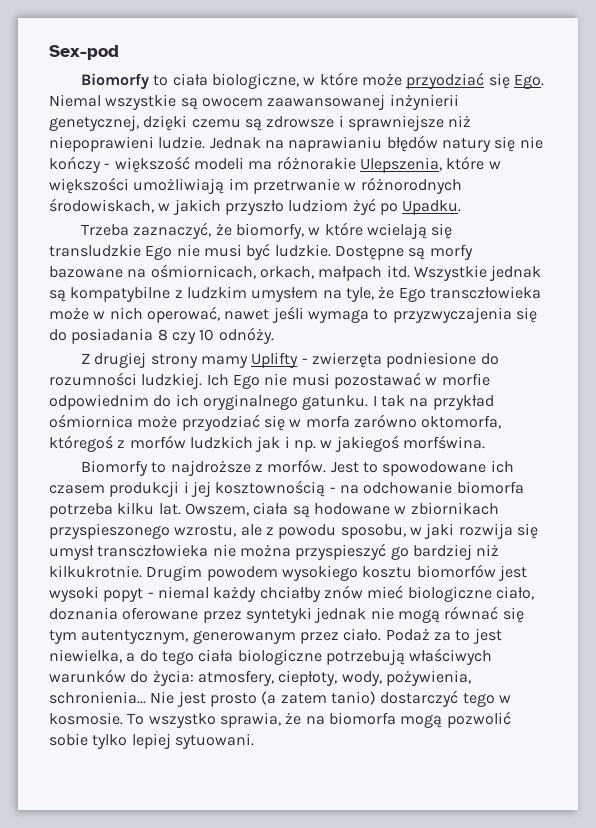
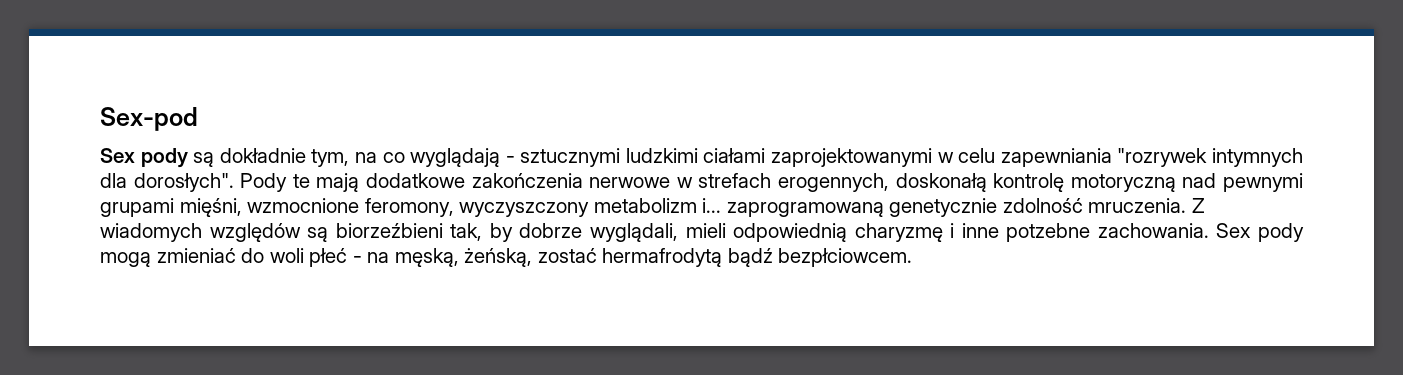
- Biomorfy to ciała biologiczne, w które może przyodziać się Ego. Niemal wszystkie są owocem zaawansowanej inżynierii genetycznej, dzięki czemu są zdrowsze i sprawniejsze niż niepoprawieni ludzie. Jednak na naprawianiu błędów natury się nie kończy - większość modeli ma różnorakie Ulepszenia, które w większości umożliwiają im przetrwanie w różnorodnych środowiskach, w jakich przyszło ludziom żyć po Upadku.
- Trzeba zaznaczyć, że biomorfy, w które wcielają się transludzkie Ego nie musi być ludzkie. Dostępne są morfy bazowane na ośmiornicach, orkach, małpach itd. Wszystkie jednak są kompatybilne z ludzkim umysłem na tyle, że Ego transczłowieka może w nich operować, nawet jeśli wymaga to przyzwyczajenia się do posiadania 8 czy 10 odnóży.
- Z drugiej strony mamy Uplifty - zwierzęta podniesione do rozumności ludzkiej. Ich Ego nie musi pozostawać w morfie odpowiednim do ich oryginalnego gatunku. I tak na przykład ośmiornica może przyodziać się w morfa zarówno oktomorfa, któregoś z morfów ludzkich jak i np. w jakiegoś morfświna.
- Biomorfy to najdroższe z morfów. Jest to spowodowane ich czasem produkcji i jej kosztownością - na odchowanie biomorfa potrzeba kilku lat. Owszem, ciała są hodowane w zbiornikach przyspieszonego wzrostu, ale z powodu sposobu, w jaki rozwija się umysł transczłowieka nie można przyspieszyć go bardziej niż kilkukrotnie. Drugim powodem wysokiego kosztu biomorfów jest wysoki popyt - niemal każdy chciałby znów mieć biologiczne ciało, doznania oferowane przez syntetyki jednak nie mogą równać się tym autentycznym, generowanym przez ciało. Podaż za to jest niewielka, a do tego ciała biologiczne potrzebują właściwych warunków do życia: atmosfery, ciepłoty, wody, pożywienia, schronienia... Nie jest prosto (a zatem tanio) dostarczyć tego w kosmosie. To wszystko sprawia, że na biomorfa mogą pozwolić sobie tylko lepiej sytuowani.
+ Sex pody są dokładnie tym, na co wyglądają - sztucznymi ludzkimi ciałami zaprojektowanymi w celu zapewniania "rozrywek intymnych dla dorosłych". Pody te mają dodatkowe zakończenia nerwowe w strefach erogennych, doskonałą kontrolę motoryczną nad pewnymi grupami mięśni, wzmocnione feromony, wyczyszczony metabolizm i... zaprogramowaną genetycznie zdolność mruczenia. Z wiadomych względów są biorzeźbieni tak, by dobrze wyglądali, mieli odpowiednią charyzmę i inne potzebne zachowania. Sex pody mogą zmieniać do woli płeć - na męską, żeńską, zostać hermafrodytą bądź bezpłciowcem.

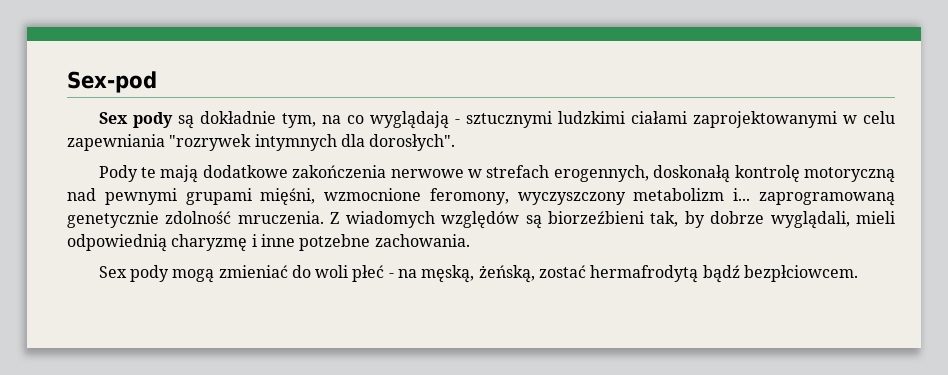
- Sex pody są dokładnie tym, na co wyglądają - sztucznymi ludzkimi ciałami zaprojektowanymi w celu zapewniania "rozrywek intymnych dla dorosłych". Pody te mają dodatkowe zakończenia nerwowe w strefach erogennych, doskonałą kontrolę motoryczną nad pewnymi grupami mięśni, wzmocnione feromony, wyczyszczony metabolizm i... zaprogramowaną genetycznie zdolność mruczenia.
+ Sex pody są dokładnie tym, na co wyglądają - sztucznymi ludzkimi ciałami zaprojektowanymi w celu zapewniania "rozrywek intymnych dla dorosłych".
+ Pody te mają dodatkowe zakończenia nerwowe w strefach erogennych, doskonałą kontrolę motoryczną nad pewnymi grupami mięśni, wzmocnione feromony, wyczyszczony metabolizm i... zaprogramowaną genetycznie zdolność mruczenia.
- Z wiadomych względów są biorzeźbieni tak, by dobrze wyglądali, mieli odpowiednią charyzmę i inne potzebne zachowania. Sex pody mogą zmieniać do woli płeć - na męską, żeńską, zostać hermafrodytą bądź bezpłciowcem.
+ Z wiadomych względów są biorzeźbieni tak, by dobrze wyglądali, mieli odpowiednią charyzmę i inne potzebne zachowania.
+ Sex pody mogą zmieniać do woli płeć - na męską, żeńską, zostać hermafrodytą bądź bezpłciowcem.

